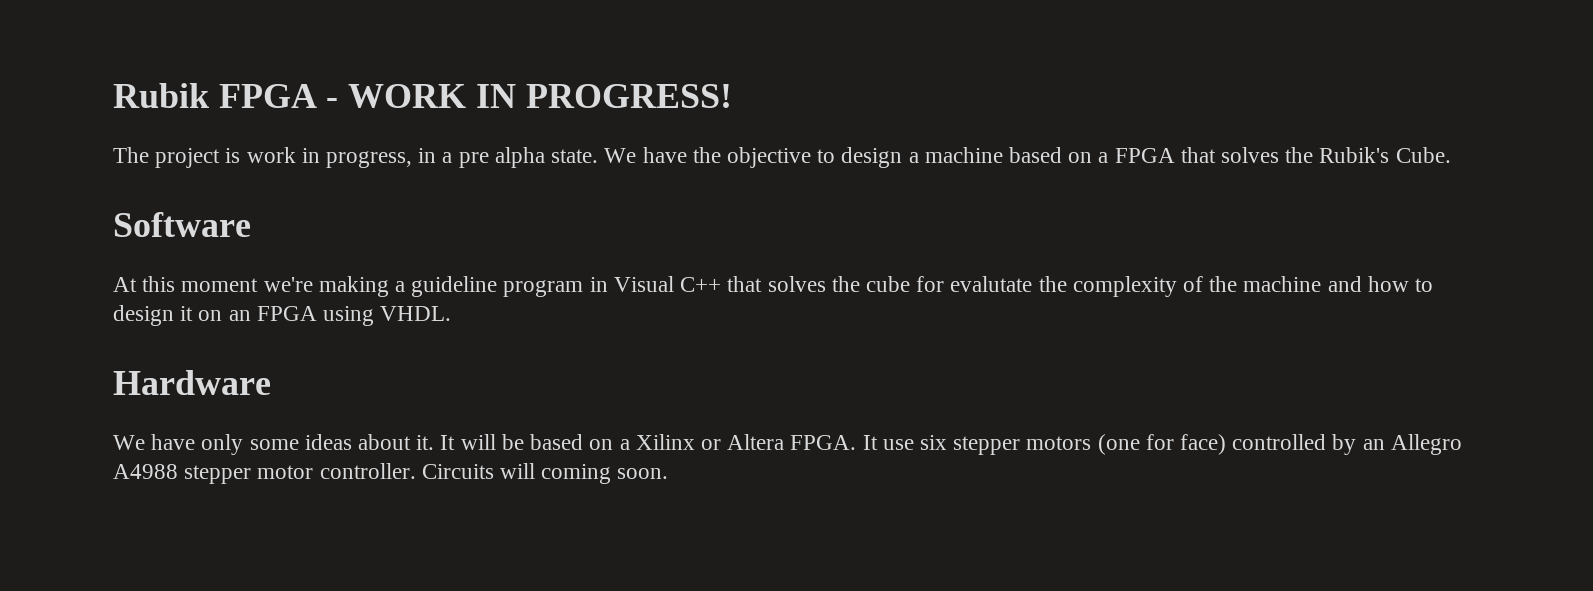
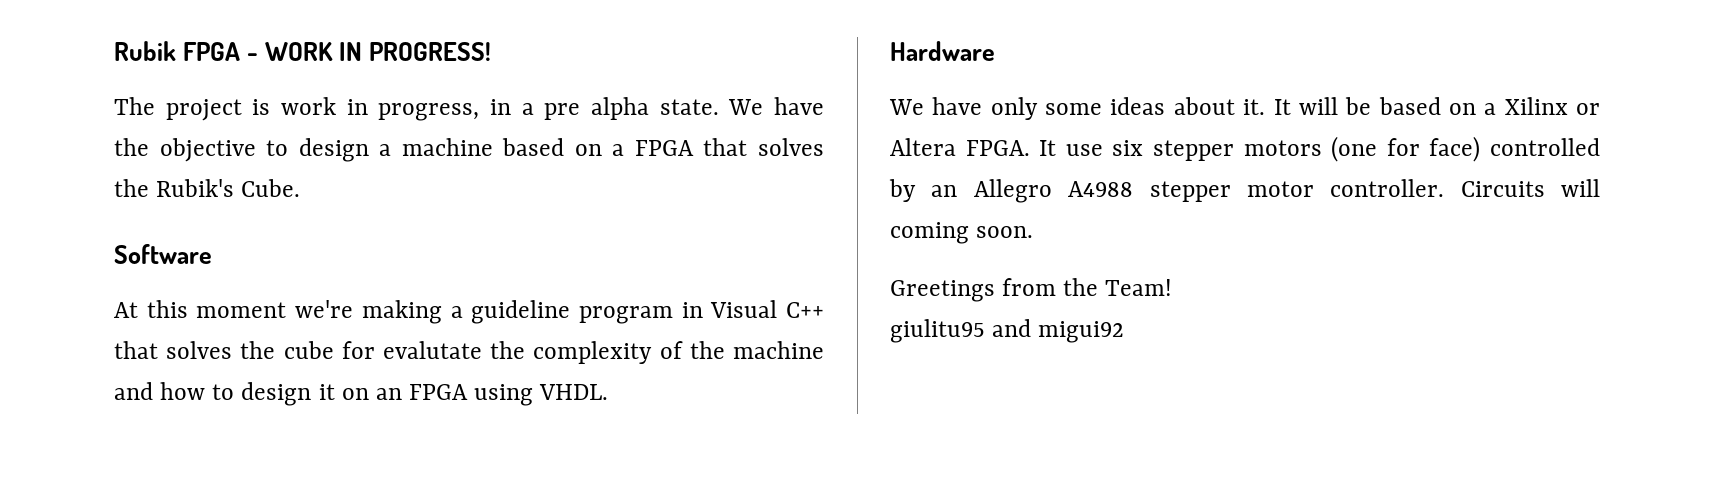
+ Greetings from the Team!
+ giulitu95 and migui92

